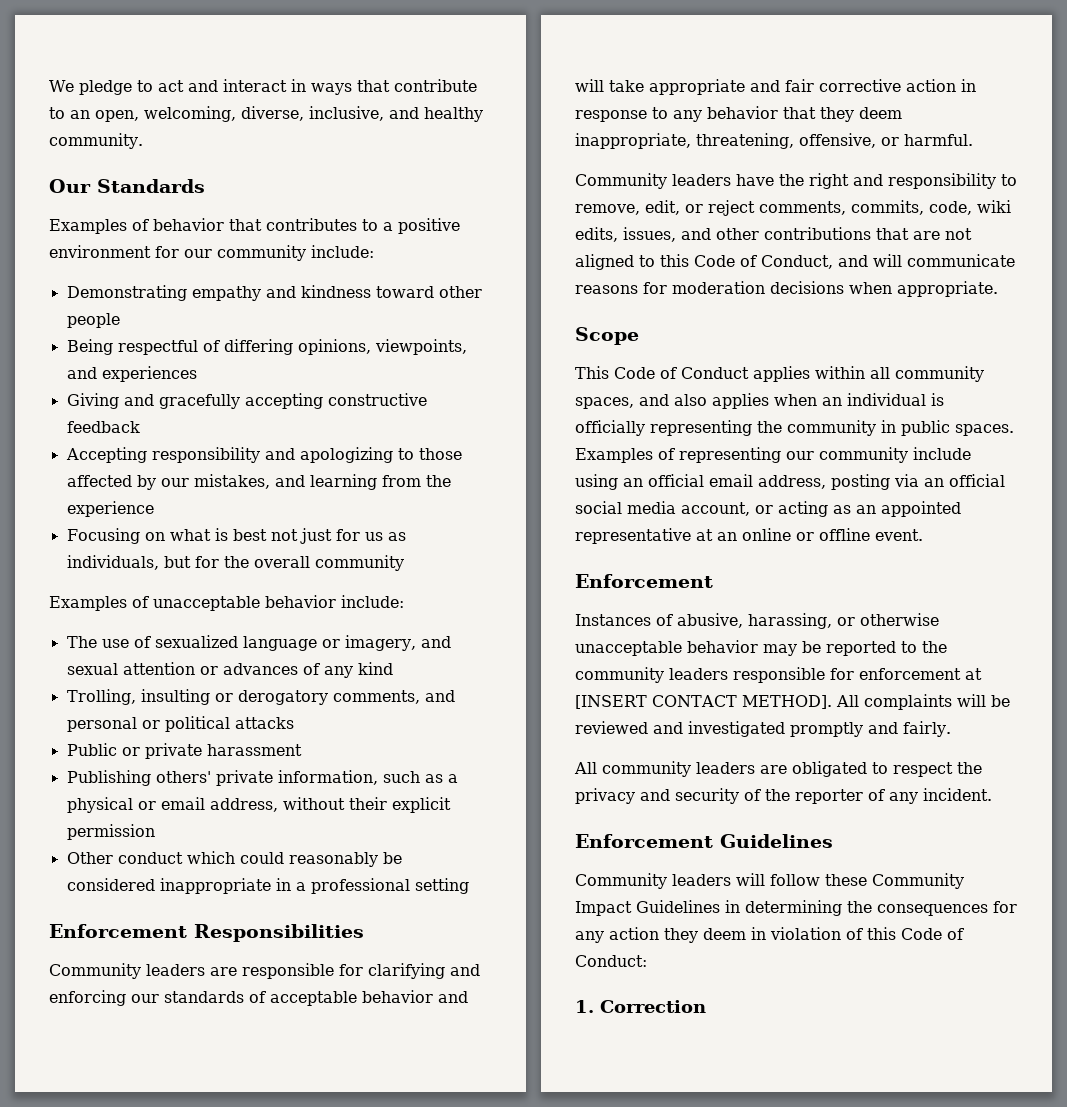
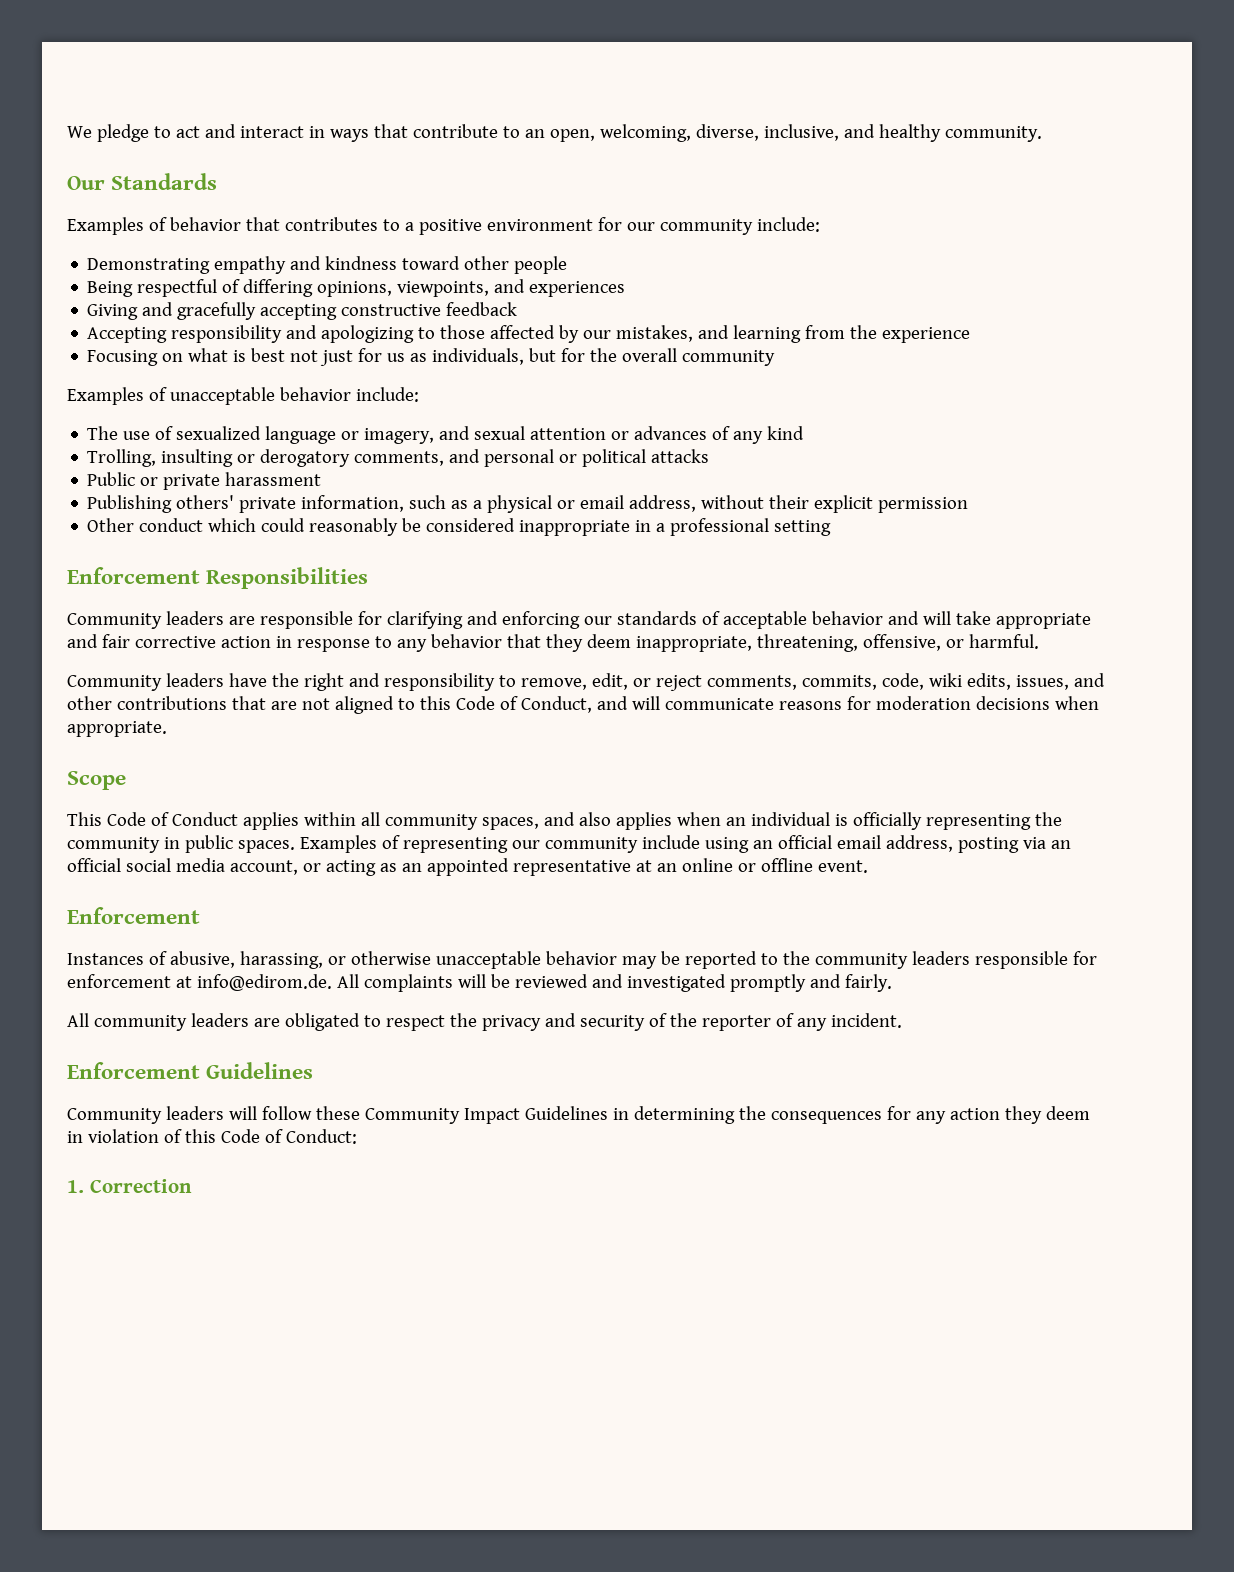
- Instances of abusive, harassing, or otherwise unacceptable behavior may be reported to the community leaders responsible for enforcement at [INSERT CONTACT METHOD]. All complaints will be reviewed and investigated promptly and fairly.
+ Instances of abusive, harassing, or otherwise unacceptable behavior may be reported to the community leaders responsible for enforcement at info@edirom.de. All complaints will be reviewed and investigated promptly and fairly.

